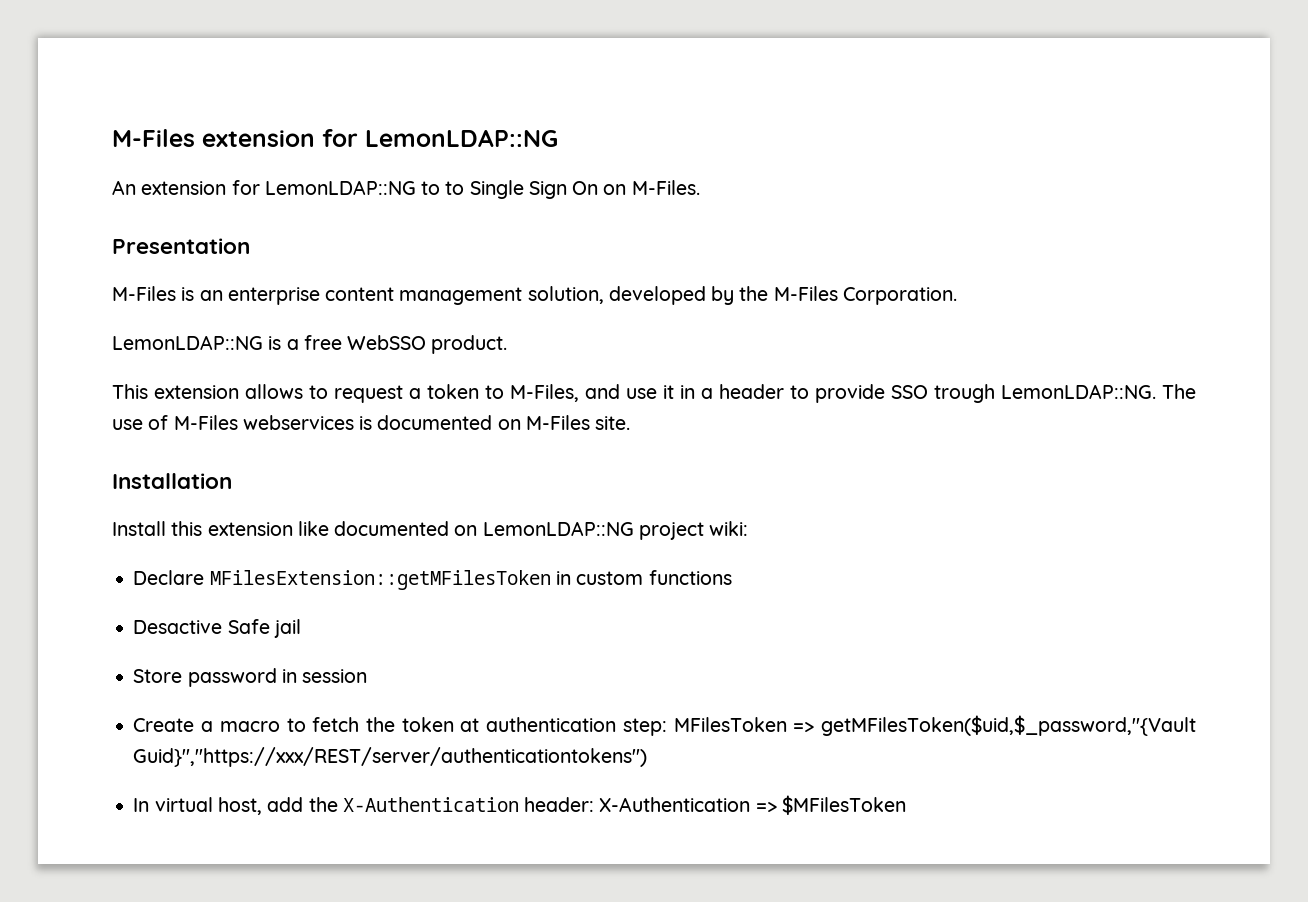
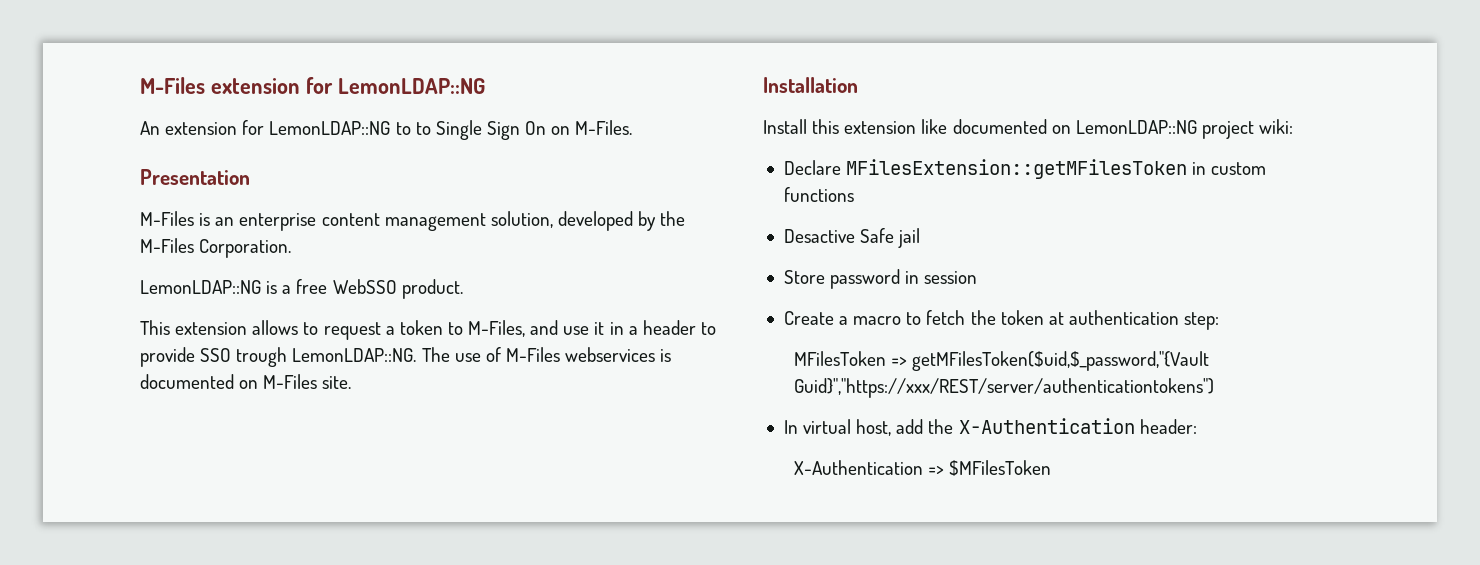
- Create a macro to fetch the token at authentication step: MFilesToken => getMFilesToken($uid,$_password,"{Vault Guid}","https://xxx/REST/server/authenticationtokens")
+ Create a macro to fetch the token at authentication step:
+ MFilesToken => getMFilesToken($uid,$_password,"{Vault Guid}","https://xxx/REST/server/authenticationtokens")
- In virtual host, add the X-Authentication header: X-Authentication => $MFilesToken
+ In virtual host, add the X-Authentication header:
+ X-Authentication => $MFilesToken

